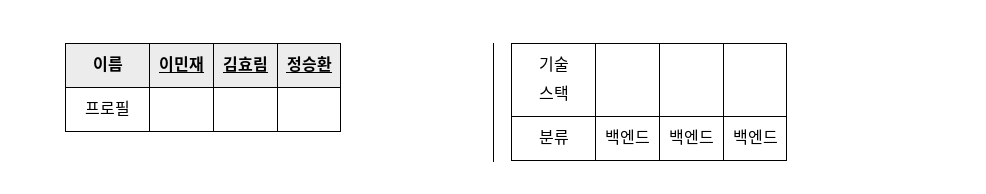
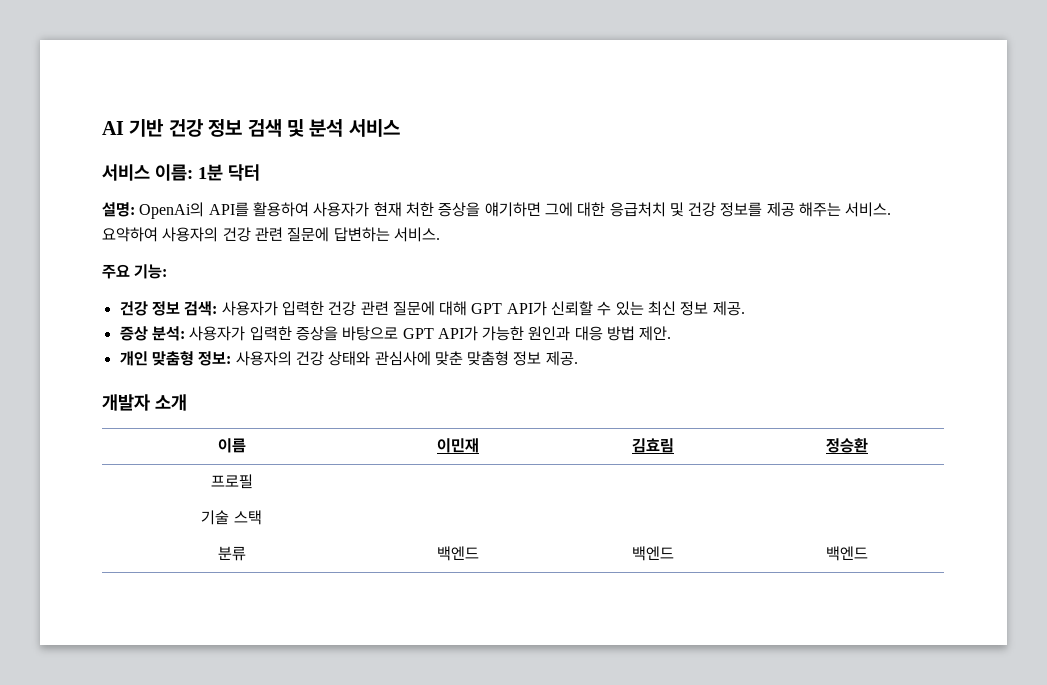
+ AI 기반 건강 정보 검색 및 분석 서비스
+ 서비스 이름: 1분 닥터
+ 설명: OpenAi의 API를 활용하여 사용자가 현재 처한 증상을 얘기하면 그에 대한 응급처치 및 건강 정보를 제공 해주는 서비스. 요약하여 사용자의 건강 관련 질문에 답변하는 서비스.
+ 주요 기능:
+ 건강 정보 검색: 사용자가 입력한 건강 관련 질문에 대해 GPT API가 신뢰할 수 있는 최신 정보 제공.
+ 증상 분석: 사용자가 입력한 증상을 바탕으로 GPT API가 가능한 원인과 대응 방법 제안.
+ 개인 맞춤형 정보: 사용자의 건강 상태와 관심사에 맞춘 맞춤형 정보 제공.
+ 개발자 소개

